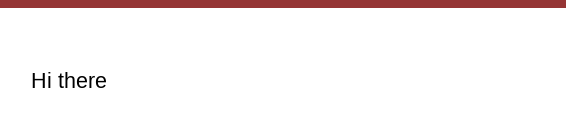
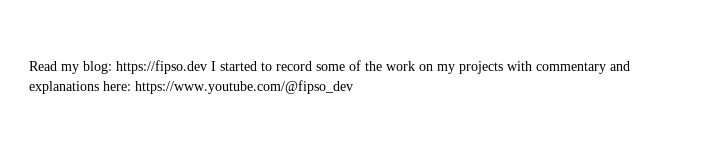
- Hi there
+ Read my blog: https://fipso.dev I started to record some of the work on my projects with commentary and explanations here: https://www.youtube.com/@fipso_dev

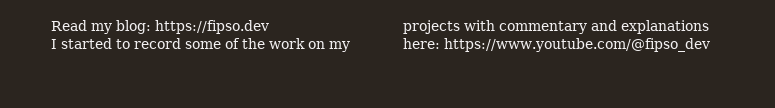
- Read my blog: https://fipso.dev I started to record some of the work on my projects with commentary and explanations here: https://www.youtube.com/@fipso_dev
+ Read my blog: https://fipso.dev
+ I started to record some of the work on my projects with commentary and explanations here: https://www.youtube.com/@fipso_dev

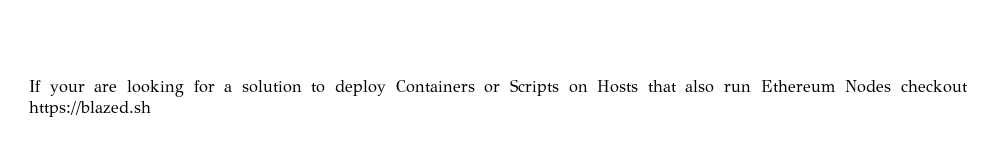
- Read my blog: https://fipso.dev
- I started to record some of the work on my projects with commentary and explanations here: https://www.youtube.com/@fipso_dev
+ If your are looking for a solution to deploy Containers or Scripts on Hosts that also run Ethereum Nodes checkout https://blazed.sh

